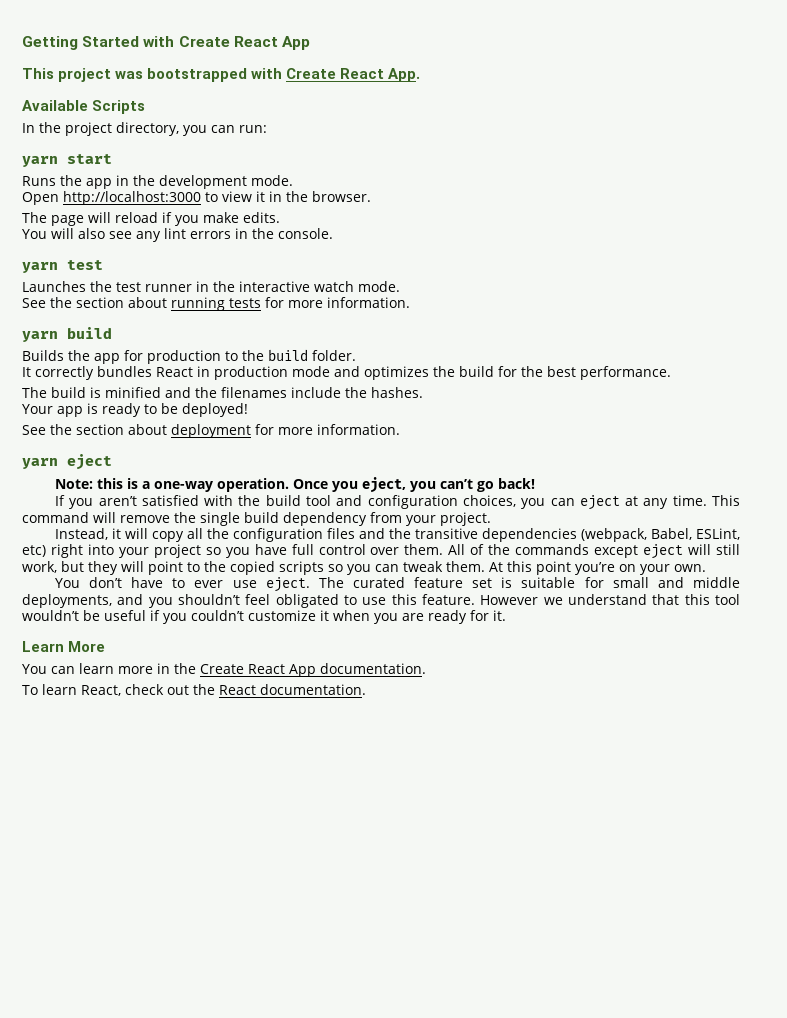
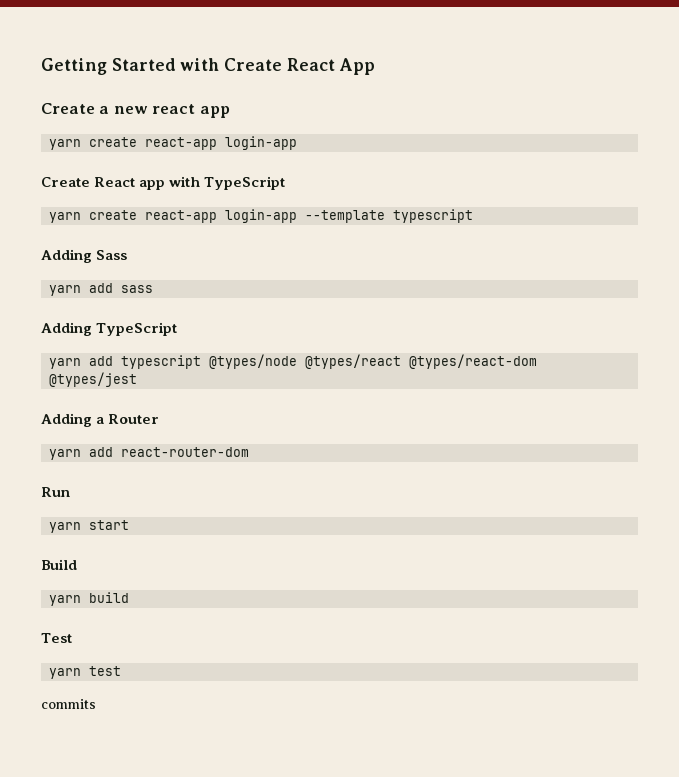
- This project was bootstrapped with Create React App.
- Available Scripts
- In the project directory, you can run:
+ Create a new react app
+ yarn create react-app login-app
+ Create React app with TypeScript
+ yarn create react-app login-app --template typescript
+ Adding Sass
+ yarn add sass
+ Adding TypeScript
+ yarn add typescript @types/node @types/react @types/react-dom @types/jest
+ Adding a Router
+ yarn add react-router-dom
+ Run
  yarn start
- Runs the app in the development mode.
- Open http://localhost:3000 to view it in the browser.
- The page will reload if you make edits.
- You will also see any lint errors in the console.
+ Build
+ yarn build
+ Test
  yarn test
- Launches the test runner in the interactive watch mode.
- See the section about running tests for more information.
- yarn build
- Builds the app for production to the build folder.
- It correctly bundles React in production mode and optimizes the build for the best performance.
- The build is minified and the filenames include the hashes.
- Your app is ready to be deployed!
- See the section about deployment for more information.
- yarn eject
- Note: this is a one-way operation. Once you eject, you can’t go back!
- If you aren’t satisfied with the build tool and configuration choices, you can eject at any time. This command will remove the single build dependency from your project.
- Instead, it will copy all the configuration files and the transitive dependencies (webpack, Babel, ESLint, etc) right into your project so you have full control over them. All of the commands except eject will still work, but they will point to the copied scripts so you can tweak them. At this point you’re on your own.
- You don’t have to ever use eject. The curated feature set is suitable for small and middle deployments, and you shouldn’t feel obligated to use this feature. However we understand that this tool wouldn’t be useful if you couldn’t customize it when you are ready for it.
- Learn More
- You can learn more in the Create React App documentation.
- To learn React, check out the React documentation.
+ commits

